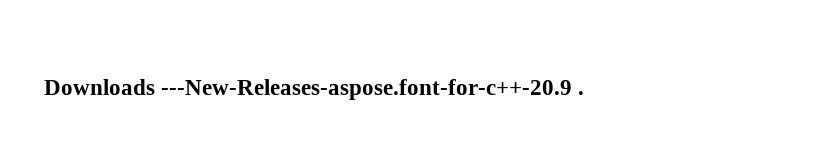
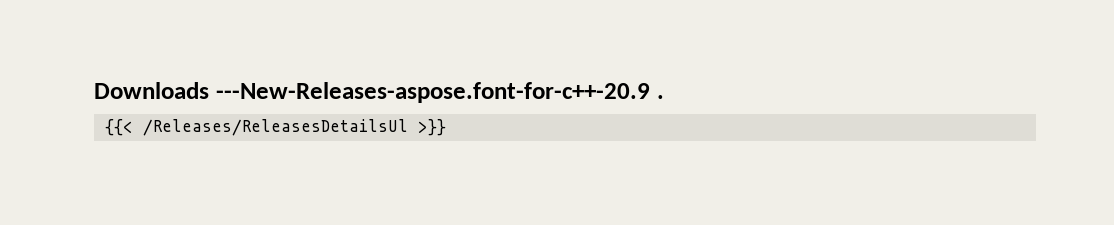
+ {{< /Releases/ReleasesDetailsUl >}}

